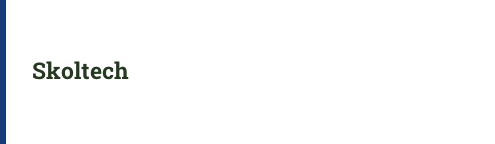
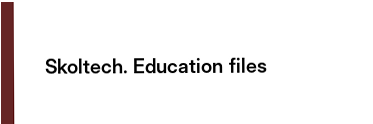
- Skoltech
+ Skoltech. Education files

